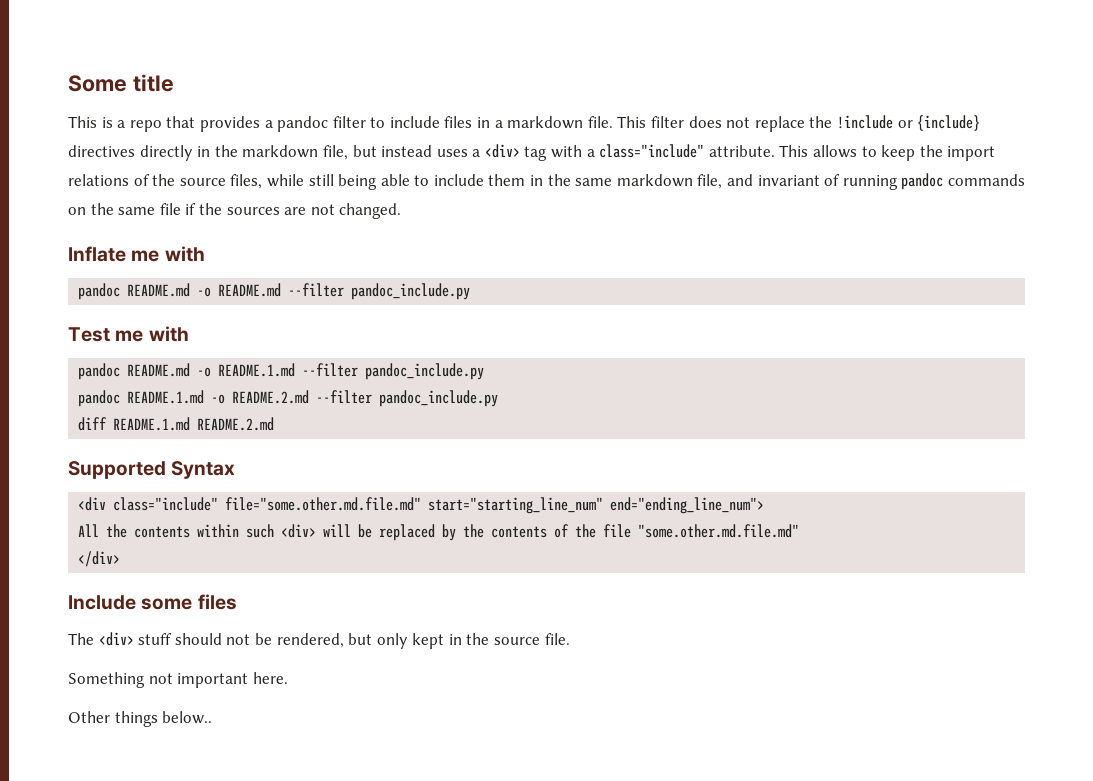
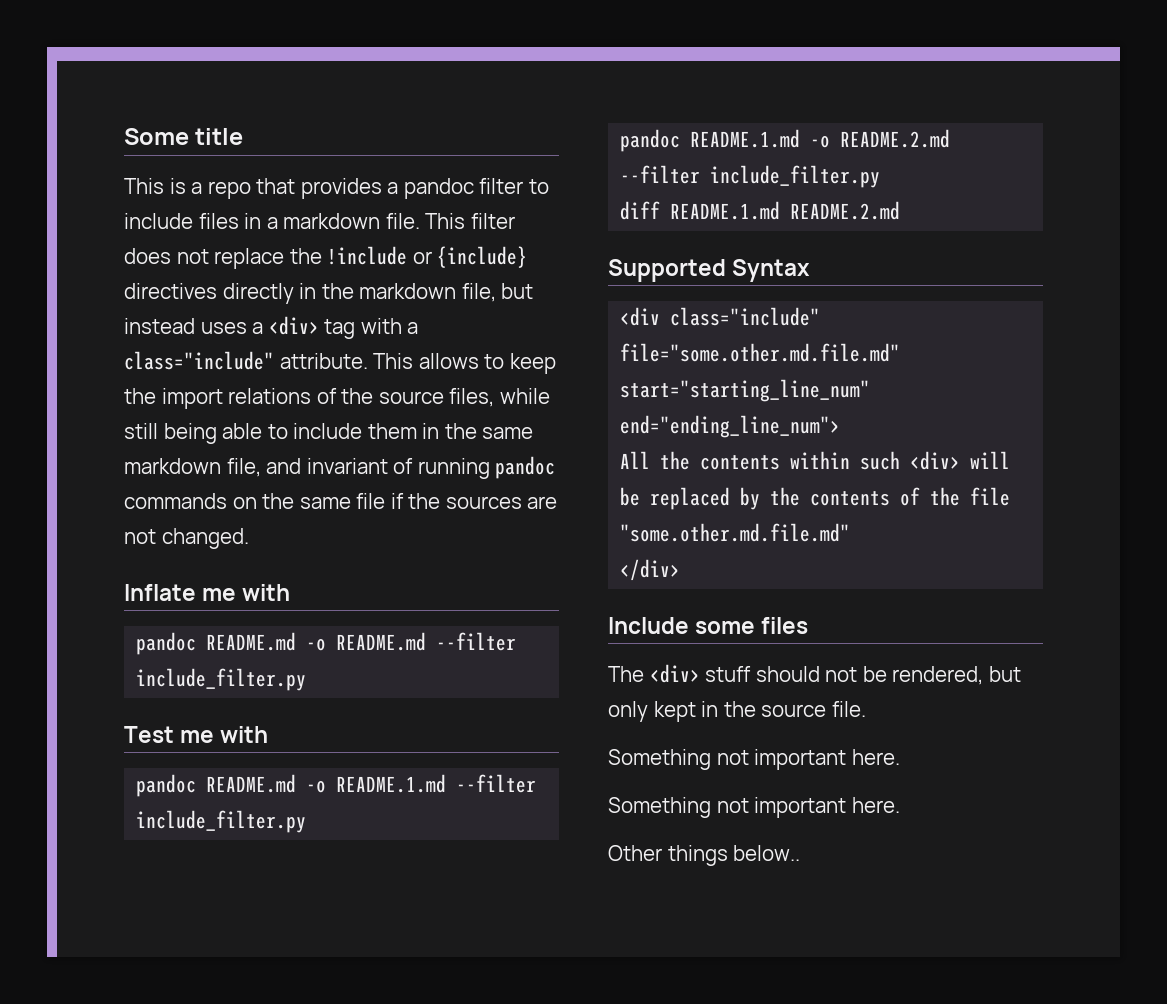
- pandoc README.md -o README.md --filter pandoc_include.py
+ pandoc README.md -o README.md --filter include_filter.py
- pandoc README.md -o README.1.md --filter pandoc_include.py
+ pandoc README.md -o README.1.md --filter include_filter.py
- pandoc README.1.md -o README.2.md --filter pandoc_include.py
+ pandoc README.1.md -o README.2.md --filter include_filter.py
  The <div> stuff should not be rendered, but only kept in the source file.
+ Something not important here.

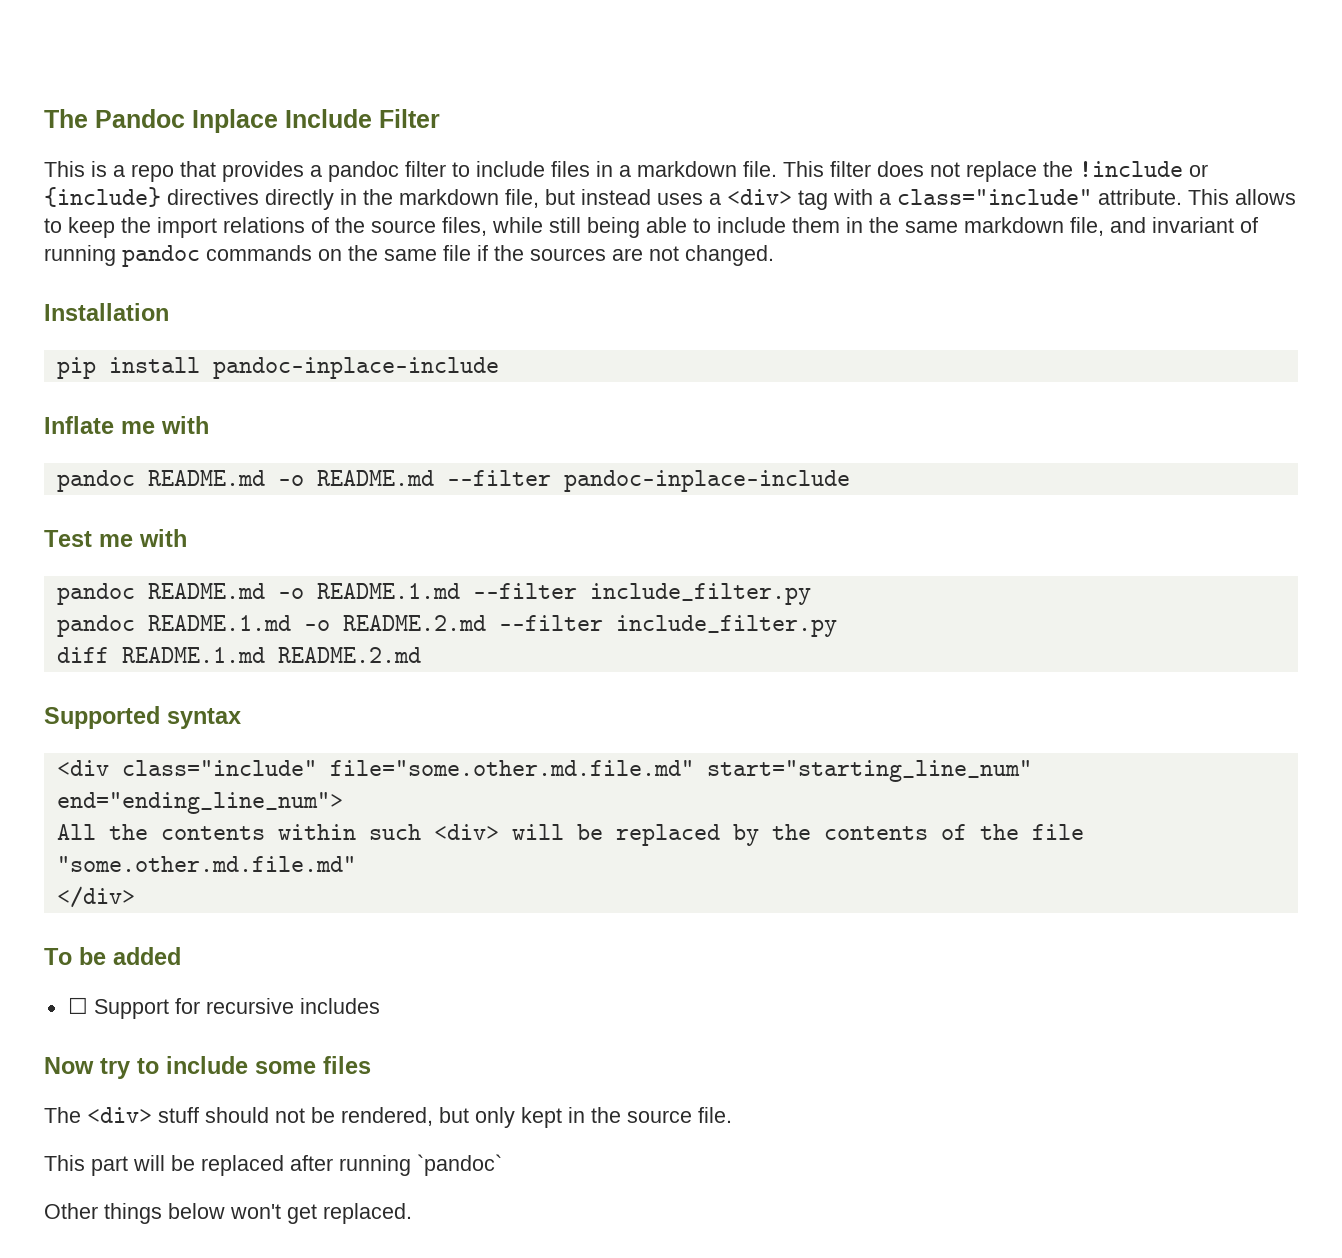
- Some title
+ The Pandoc Inplace Include Filter
+ Installation
+ pip install pandoc-inplace-include
- pandoc README.md -o README.md --filter include_filter.py
+ pandoc README.md -o README.md --filter pandoc-inplace-include
- Supported Syntax
+ Supported syntax
- Include some files
+ To be added
+ ☐ Support for recursive includes
+ Now try to include some files
  The <div> stuff should not be rendered, but only kept in the source file.
- Something not important here.
- Something not important here.
- Other things below..
+ This part will be replaced after running `pandoc`
+ Other things below won't get replaced.

